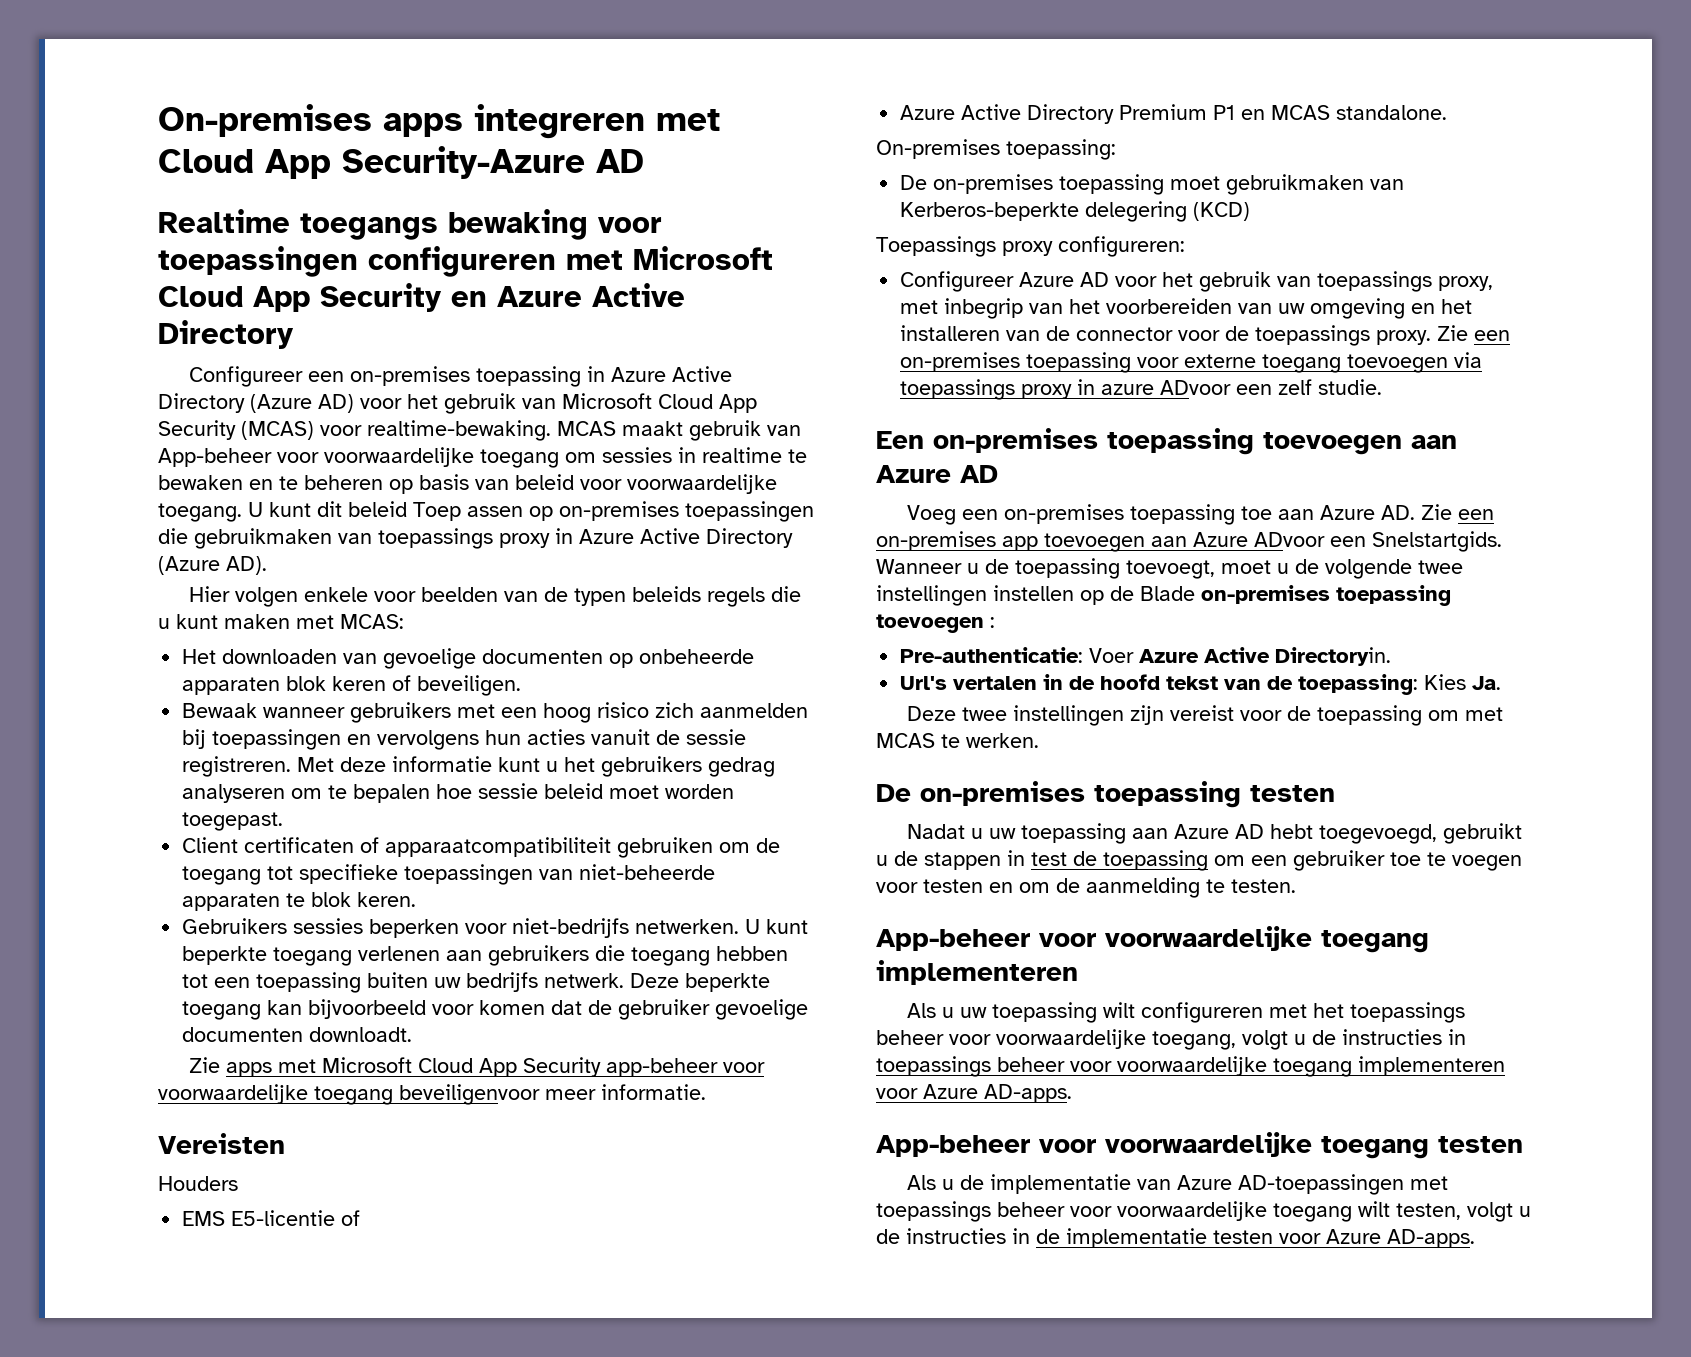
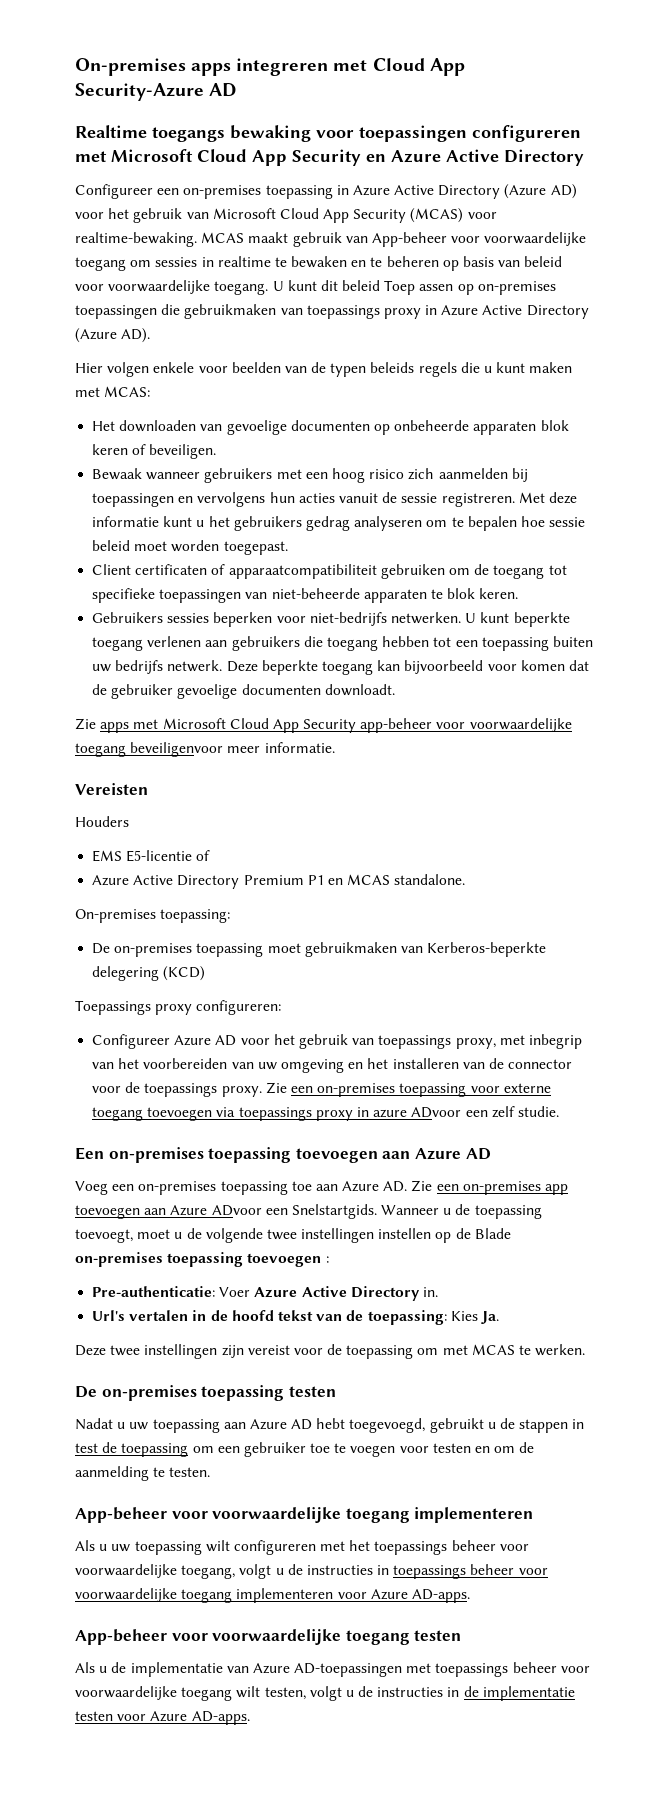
- Pre-authenticatie: Voer Azure Active Directoryin.
+ Pre-authenticatie: Voer Azure Active Directory in.

